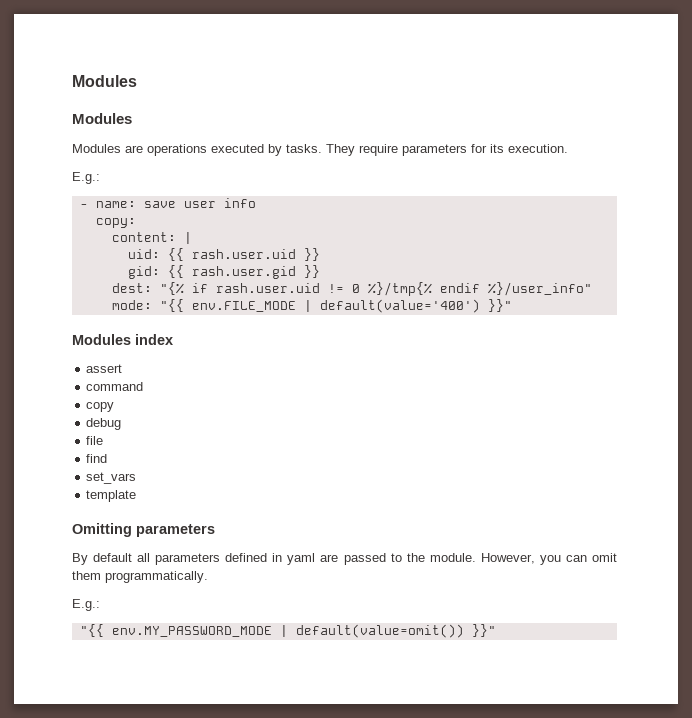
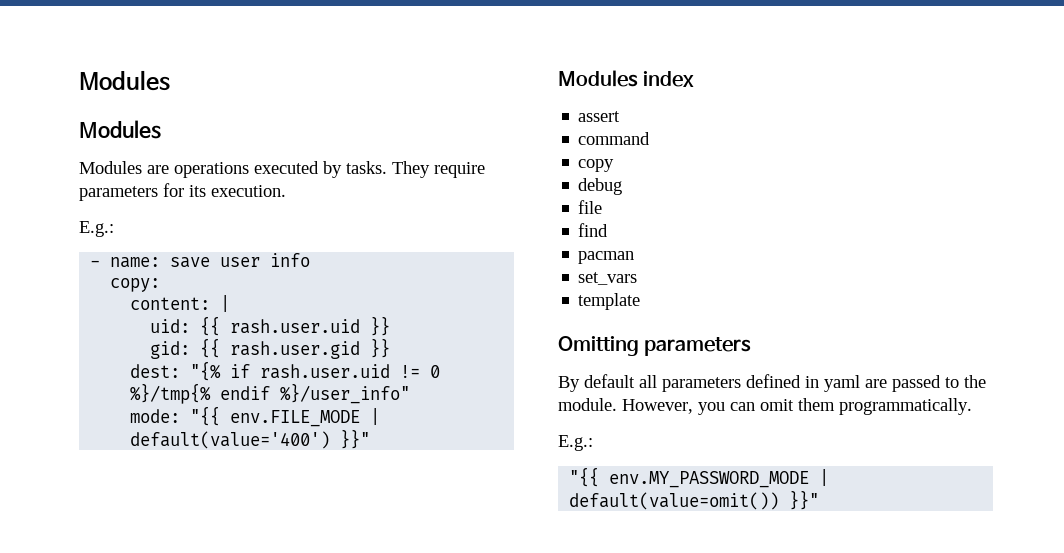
+ pacman

